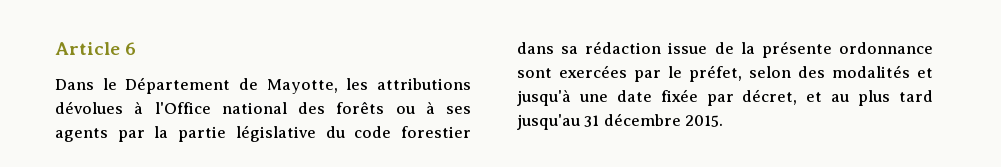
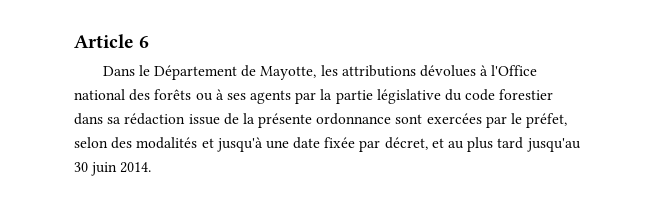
- Dans le Département de Mayotte, les attributions dévolues à l'Office national des forêts ou à ses agents par la partie législative du code forestier dans sa rédaction issue de la présente ordonnance sont exercées par le préfet, selon des modalités et jusqu'à une date fixée par décret, et au plus tard jusqu'au 31 décembre 2015.
+ Dans le Département de Mayotte, les attributions dévolues à l'Office national des forêts ou à ses agents par la partie législative du code forestier dans sa rédaction issue de la présente ordonnance sont exercées par le préfet, selon des modalités et jusqu'à une date fixée par décret, et au plus tard jusqu'au 30 juin 2014.

